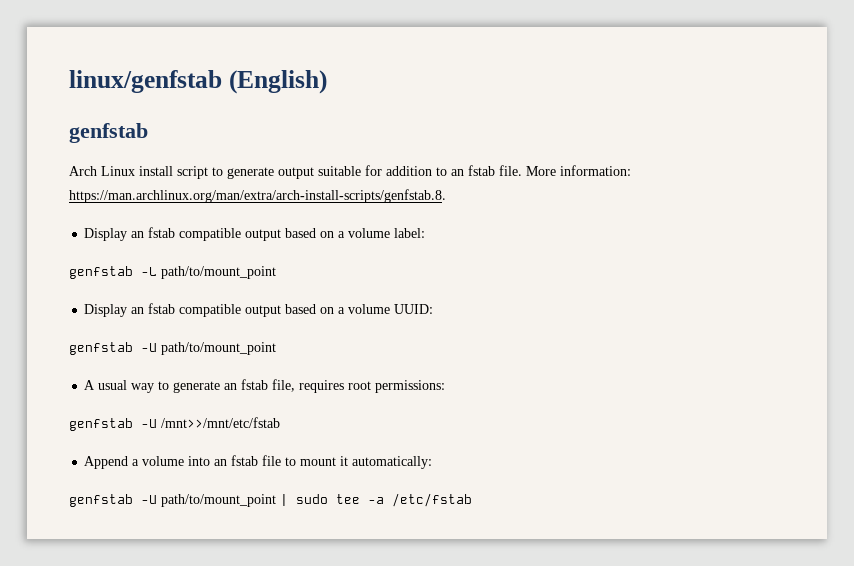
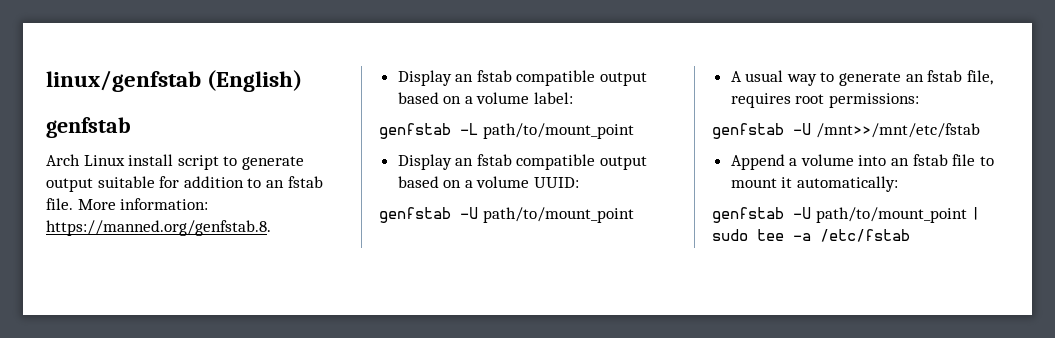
- More information: https://man.archlinux.org/man/extra/arch-install-scripts/genfstab.8.
+ More information: https://manned.org/genfstab.8.

